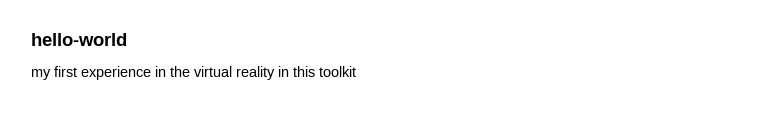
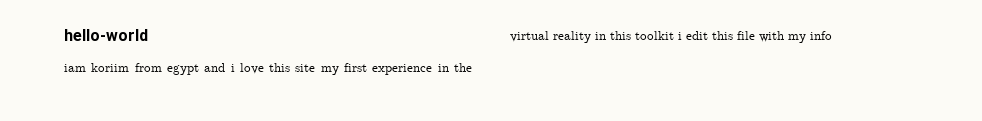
- my first experience in the virtual reality in this toolkit
+ iam koriim from egypt and i love this site my first experience in the virtual reality in this toolkit i edit this file with my info

